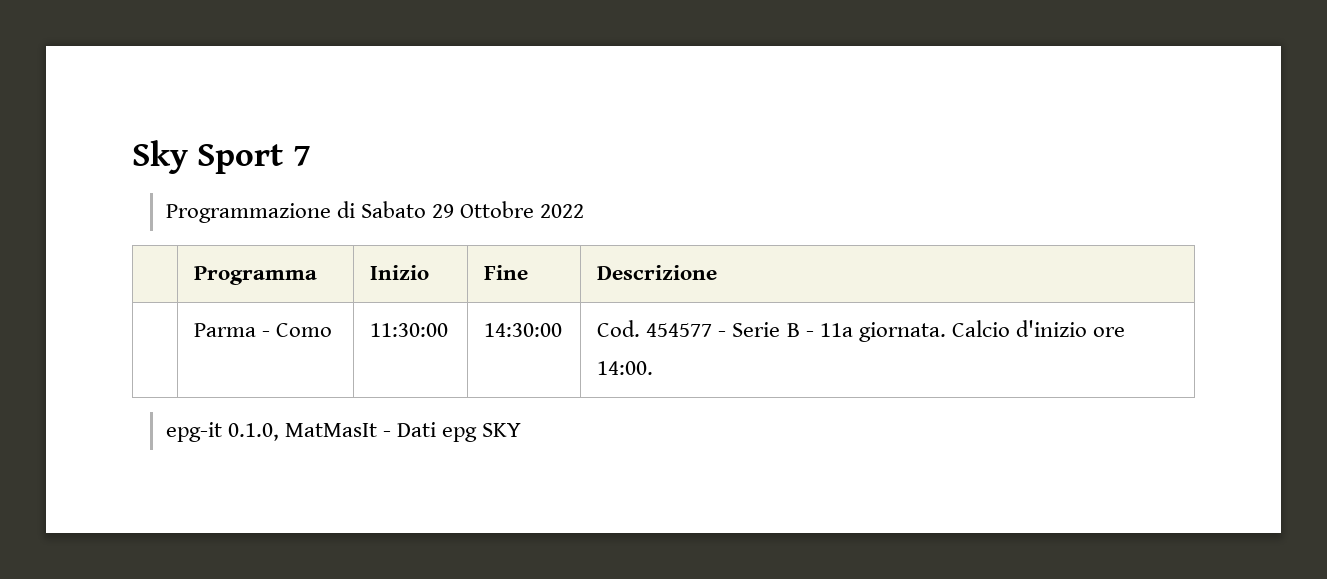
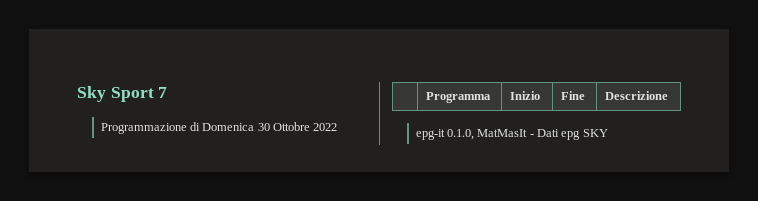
- Programmazione di Sabato 29 Ottobre 2022
+ Programmazione di Domenica 30 Ottobre 2022
- | Parma - Como | 11:30:00 | 14:30:00 | Cod. 454577 - Serie B - 11a giornata. Calcio d'inizio ore 14:00.

